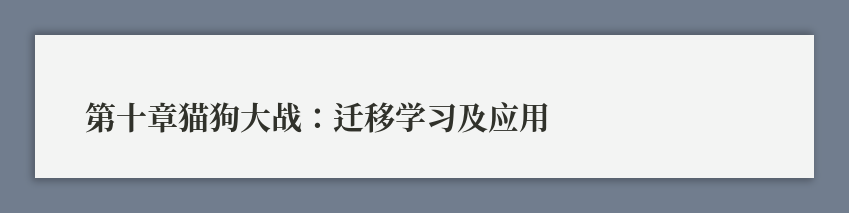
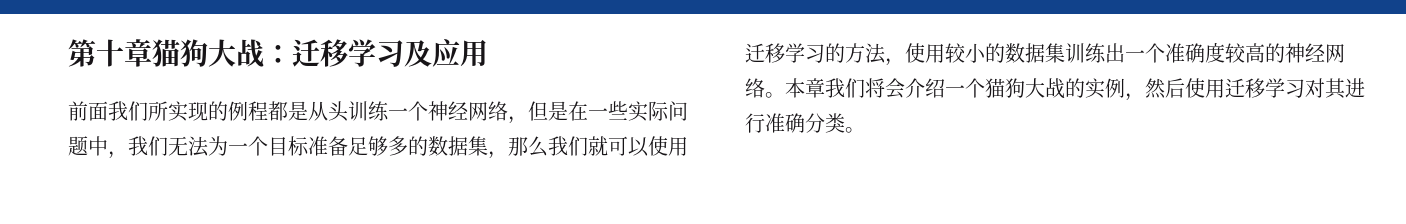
+ 前面我们所实现的例程都是从头训练一个神经网络，但是在一些实际问题中，我们无法为一个目标准备足够多的数据集，那么我们就可以使用迁移学习的方法，使用较小的数据集训练出一个准确度较高的神经网络。本章我们将会介绍一个猫狗大战的实例，然后使用迁移学习对其进行准确分类。

